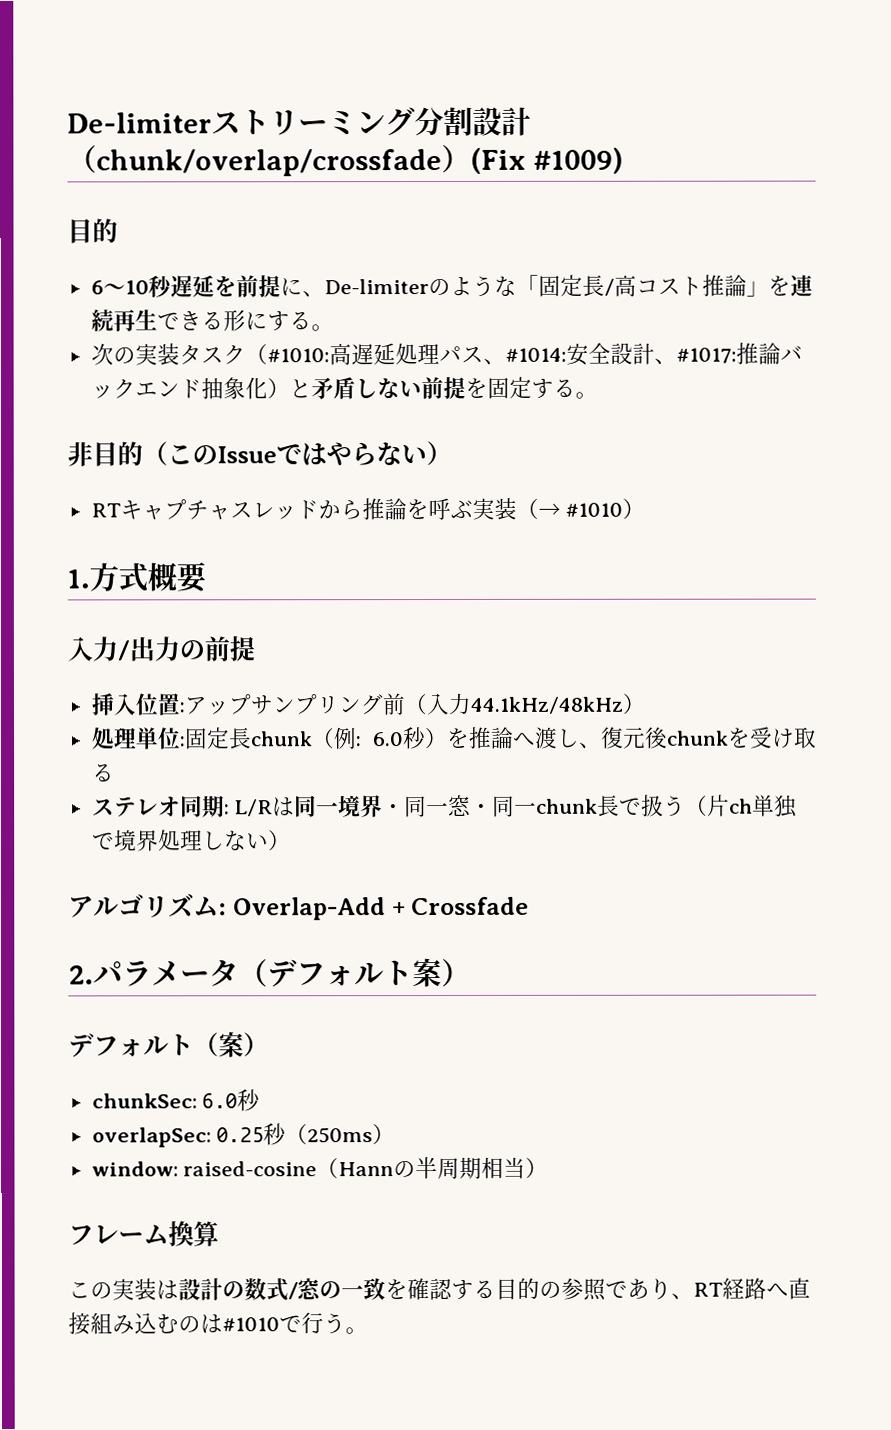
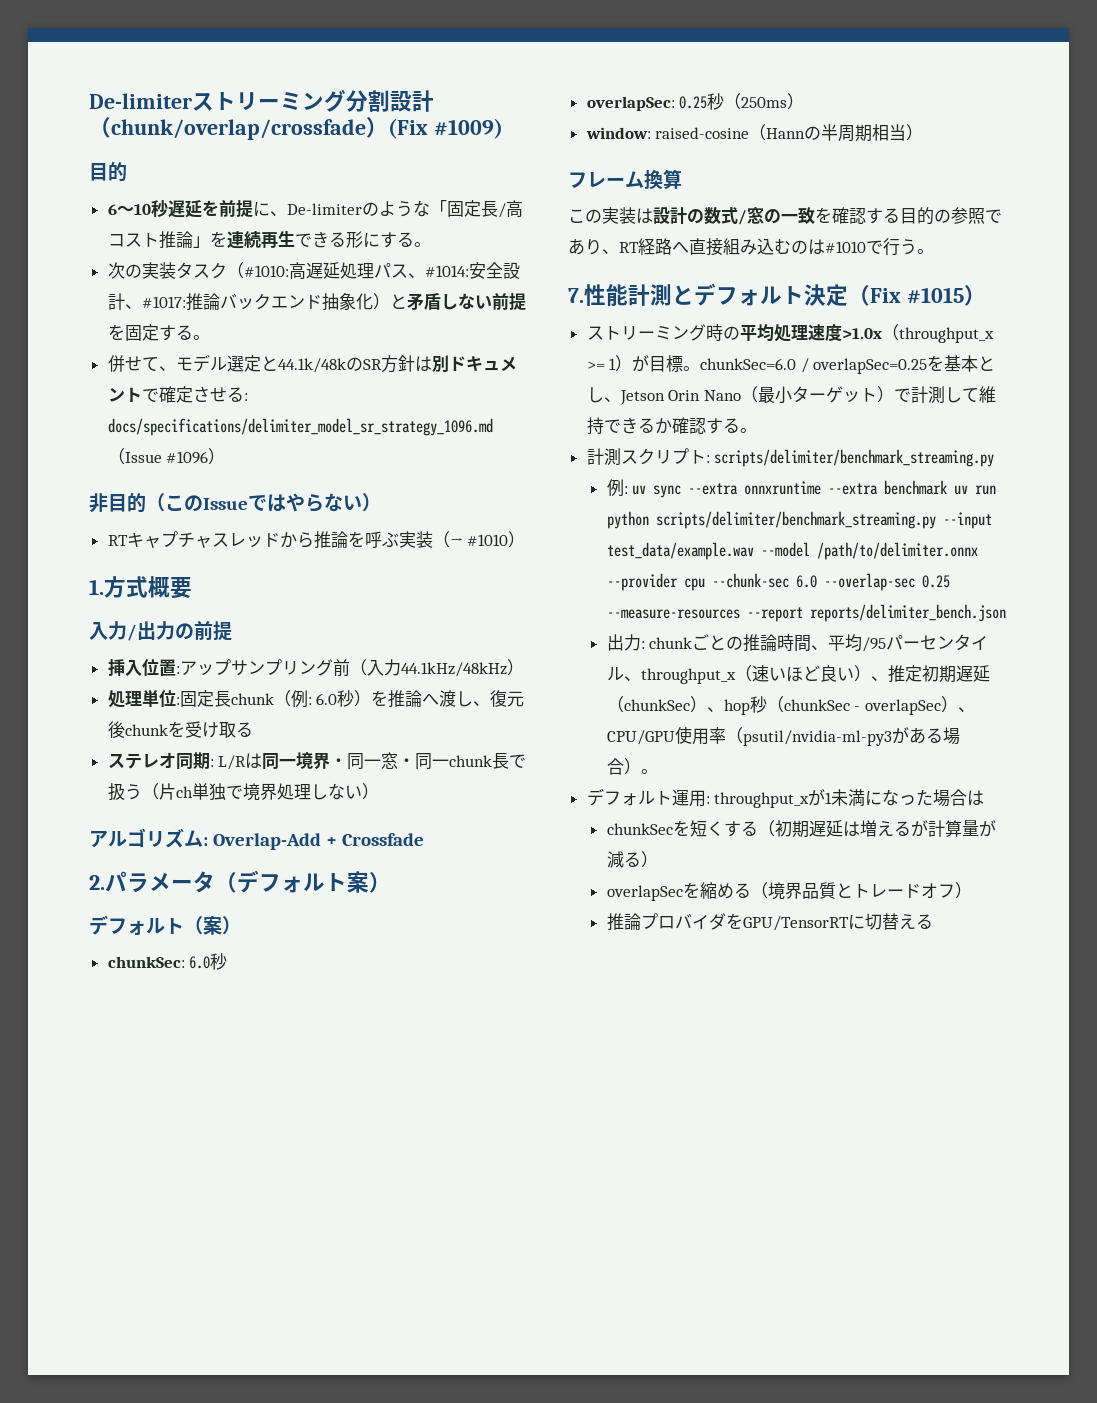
+ 併せて、モデル選定と44.1k/48kのSR方針は別ドキュメントで確定させる: docs/specifications/delimiter_model_sr_strategy_1096.md（Issue #1096）
+ 7.性能計測とデフォルト決定（Fix #1015）
+ ストリーミング時の平均処理速度>1.0x（throughput_x >= 1）が目標。chunkSec=6.0 / overlapSec=0.25を基本とし、Jetson Orin Nano（最小ターゲット）で計測して維持できるか確認する。
+ 計測スクリプト: scripts/delimiter/benchmark_streaming.py
+ 例: uv sync --extra onnxruntime --extra benchmark uv run python scripts/delimiter/benchmark_streaming.py --input test_data/example.wav --model /path/to/delimiter.onnx --provider cpu --chunk-sec 6.0 --overlap-sec 0.25 --measure-resources --report reports/delimiter_bench.json
+ 出力: chunkごとの推論時間、平均/95パーセンタイル、throughput_x（速いほど良い）、推定初期遅延（chunkSec）、hop秒（chunkSec - overlapSec）、CPU/GPU使用率（psutil/nvidia-ml-py3がある場合）。
+ デフォルト運用: throughput_xが1未満になった場合は
+ chunkSecを短くする（初期遅延は増えるが計算量が減る）
+ overlapSecを縮める（境界品質とトレードオフ）
+ 推論プロバイダをGPU/TensorRTに切替える

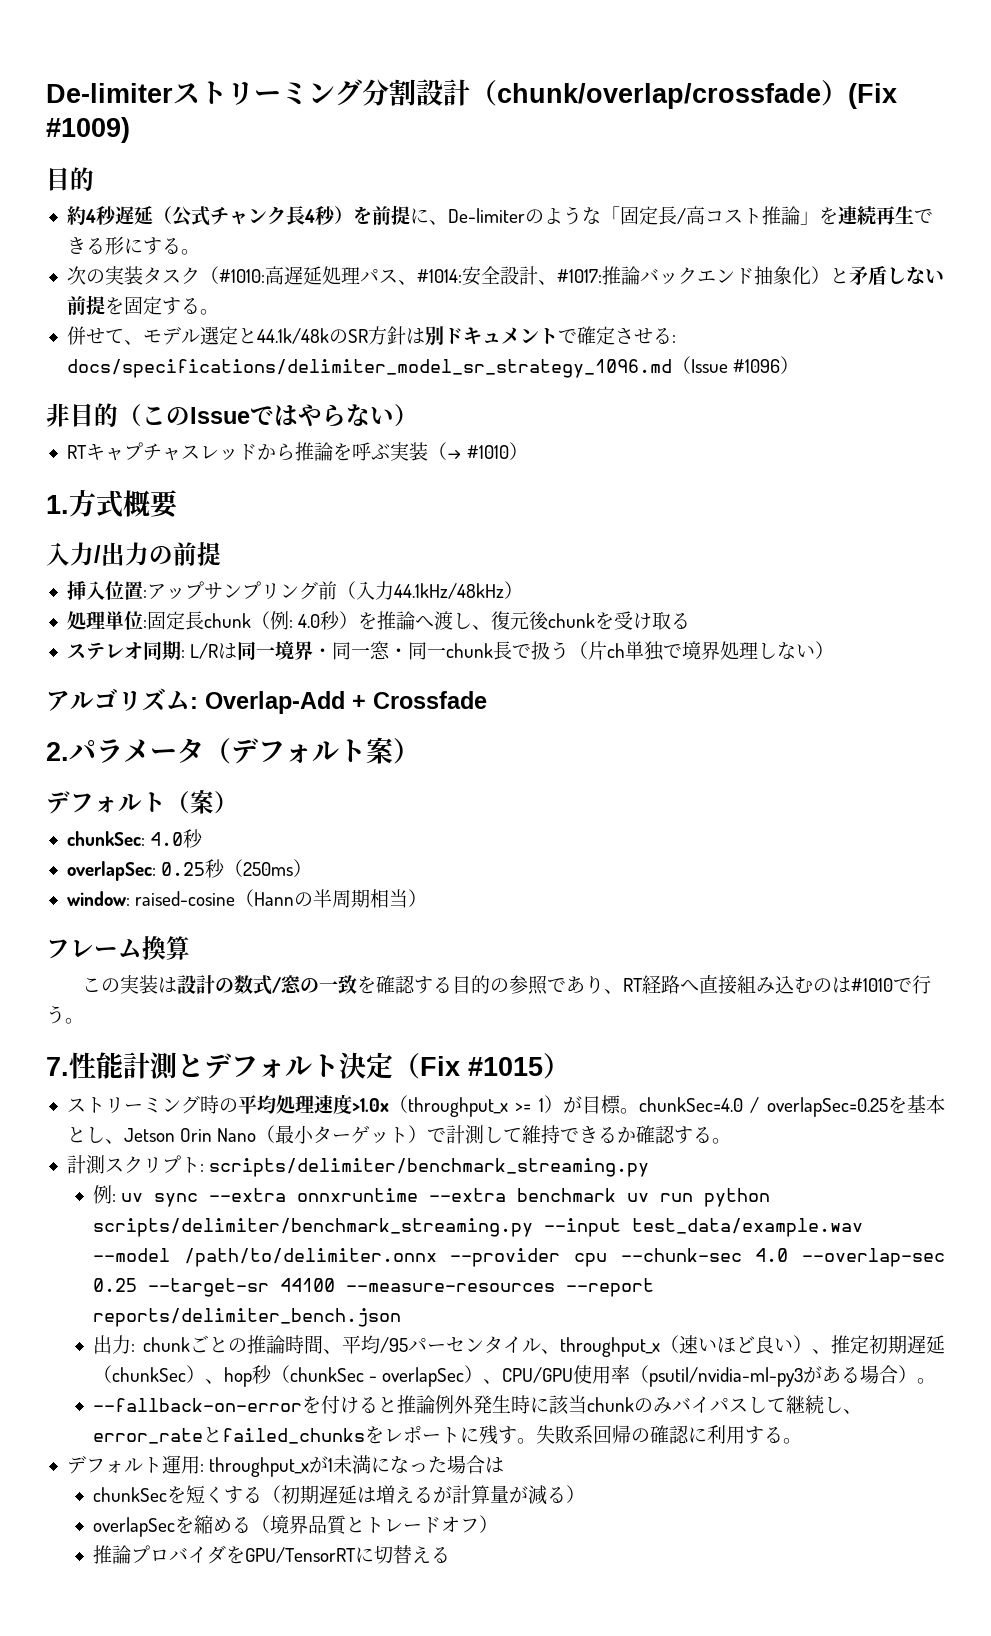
- 6〜10秒遅延を前提に、De-limiterのような「固定長/高コスト推論」を連続再生できる形にする。
+ 約4秒遅延（公式チャンク長4秒）を前提に、De-limiterのような「固定長/高コスト推論」を連続再生できる形にする。
- 処理単位:固定長chunk（例: 6.0秒）を推論へ渡し、復元後chunkを受け取る
+ 処理単位:固定長chunk（例: 4.0秒）を推論へ渡し、復元後chunkを受け取る
- chunkSec: 6.0秒
+ chunkSec: 4.0秒
- ストリーミング時の平均処理速度>1.0x（throughput_x >= 1）が目標。chunkSec=6.0 / overlapSec=0.25を基本とし、Jetson Orin Nano（最小ターゲット）で計測して維持できるか確認する。
+ ストリーミング時の平均処理速度>1.0x（throughput_x >= 1）が目標。chunkSec=4.0 / overlapSec=0.25を基本とし、Jetson Orin Nano（最小ターゲット）で計測して維持できるか確認する。
- 例: uv sync --extra onnxruntime --extra benchmark uv run python scripts/delimiter/benchmark_streaming.py --input test_data/example.wav --model /path/to/delimiter.onnx --provider cpu --chunk-sec 6.0 --overlap-sec 0.25 --measure-resources --report reports/delimiter_bench.json
+ 例: uv sync --extra onnxruntime --extra benchmark uv run python scripts/delimiter/benchmark_streaming.py --input test_data/example.wav --model /path/to/delimiter.onnx --provider cpu --chunk-sec 4.0 --overlap-sec 0.25 --target-sr 44100 --measure-resources --report reports/delimiter_bench.json
+ --fallback-on-errorを付けると推論例外発生時に該当chunkのみバイパスして継続し、error_rateとfailed_chunksをレポートに残す。失敗系回帰の確認に利用する。

